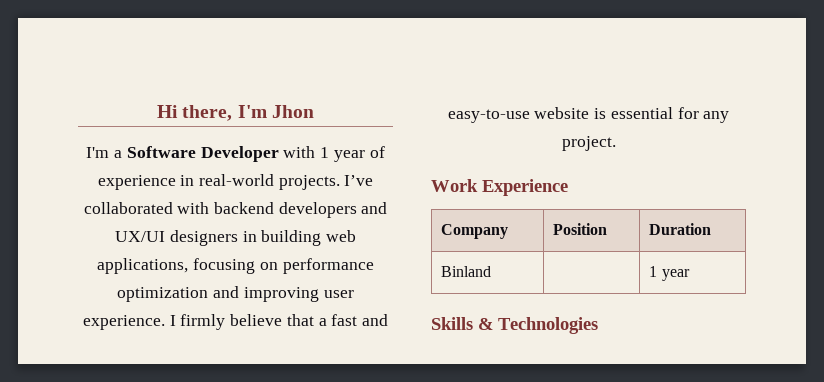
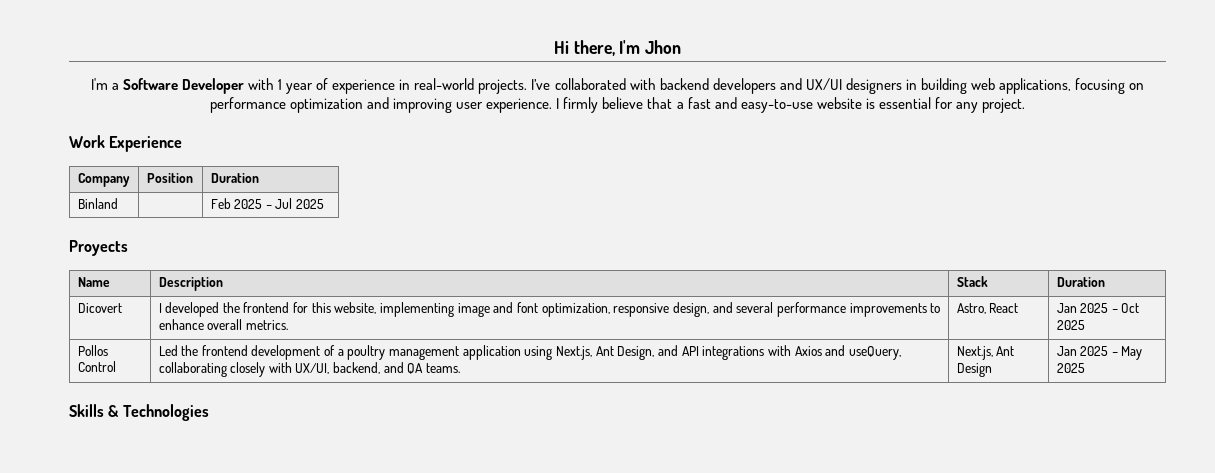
- Binland | | 1 year
+ Binland | | Feb 2025 – Jul 2025
+ Proyects
+ Name | Description | Stack | Duration
+ Dicovert | I developed the frontend for this website, implementing image and font optimization, responsive design, and several performance improvements to enhance overall metrics. | Astro, React | Jan 2025 – Oct 2025
+ Pollos Control | Led the frontend development of a poultry management application using Next.js, Ant Design, and API integrations with Axios and useQuery, collaborating closely with UX/UI, backend, and QA teams. | Next.js, Ant Design | Jan 2025 – May 2025

